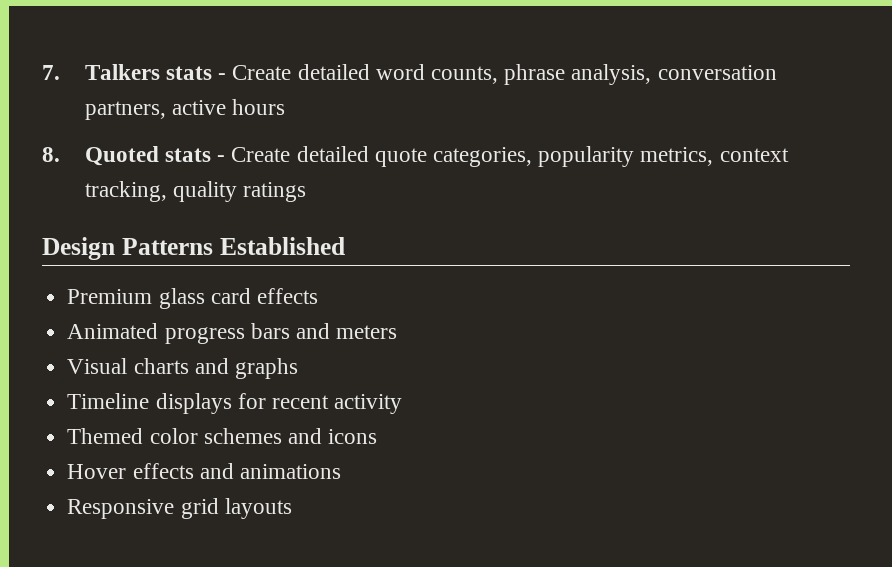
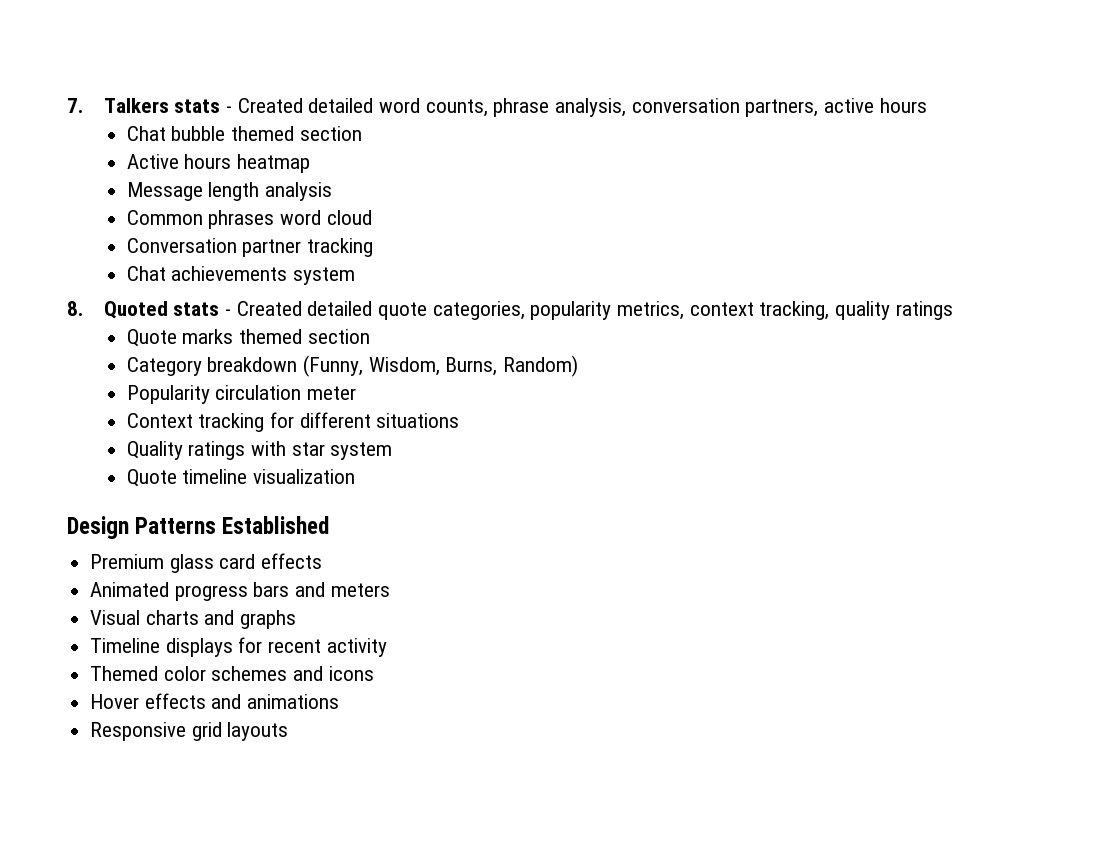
- 7. Talkers stats - Create detailed word counts, phrase analysis, conversation partners, active hours
+ 7. Talkers stats - Created detailed word counts, phrase analysis, conversation partners, active hours
+ Chat bubble themed section
+ Active hours heatmap
+ Message length analysis
+ Common phrases word cloud
+ Conversation partner tracking
+ Chat achievements system
- 8. Quoted stats - Create detailed quote categories, popularity metrics, context tracking, quality ratings
+ 8. Quoted stats - Created detailed quote categories, popularity metrics, context tracking, quality ratings
+ Quote marks themed section
+ Category breakdown (Funny, Wisdom, Burns, Random)
+ Popularity circulation meter
+ Context tracking for different situations
+ Quality ratings with star system
+ Quote timeline visualization

